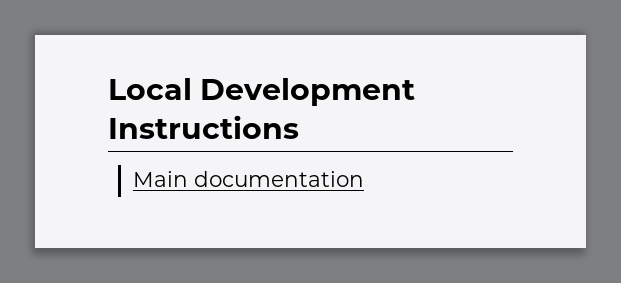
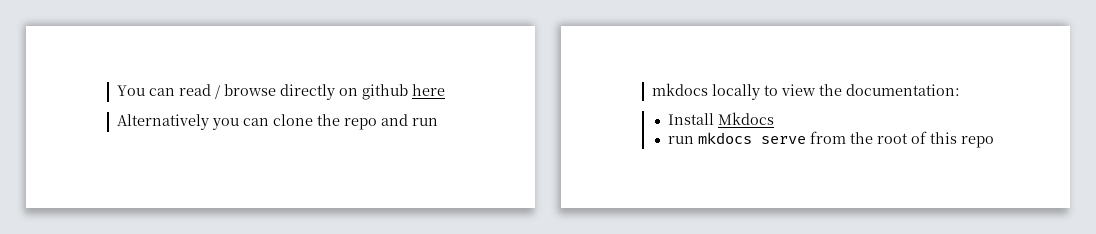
- Local Development Instructions
- Main documentation
+ You can read / browse directly on github here
+ Alternatively you can clone the repo and run mkdocs locally to view the documentation:
+ Install Mkdocs
+ run mkdocs serve from the root of this repo

